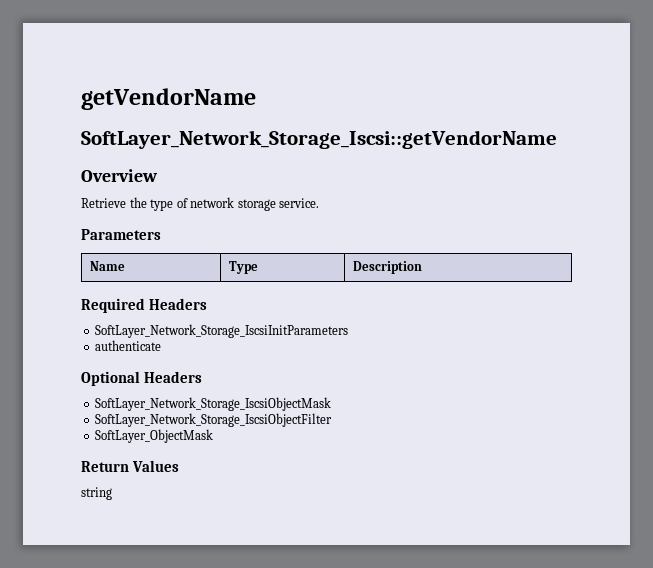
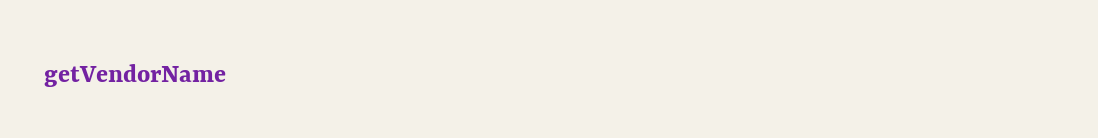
- SoftLayer_Network_Storage_Iscsi::getVendorName
- Overview
- Retrieve the type of network storage service.
- Parameters
- Name | Type | Description
- Required Headers
- SoftLayer_Network_Storage_IscsiInitParameters
- authenticate
- Optional Headers
- SoftLayer_Network_Storage_IscsiObjectMask
- SoftLayer_Network_Storage_IscsiObjectFilter
- SoftLayer_ObjectMask
- Return Values
- string

